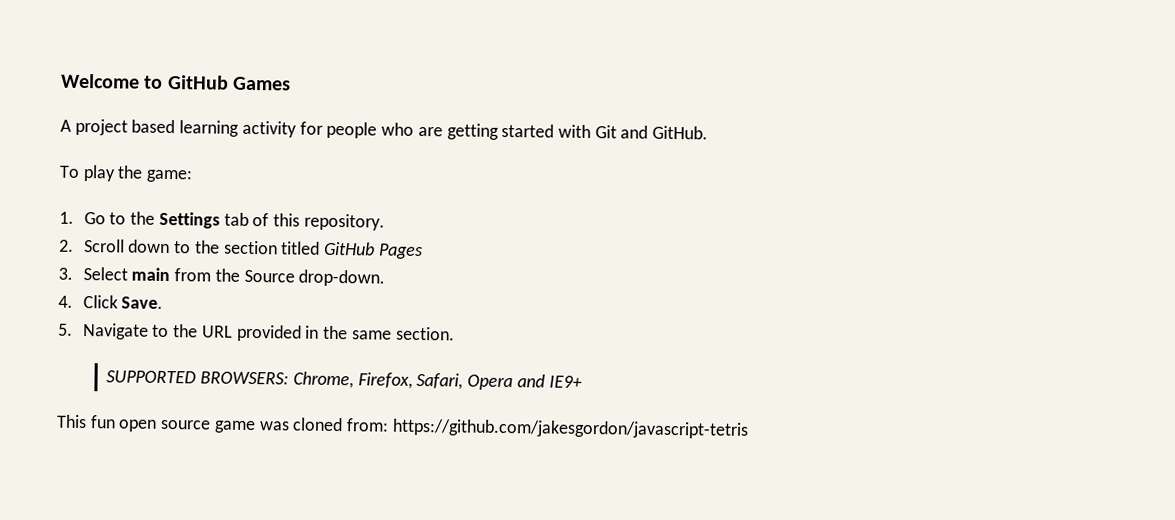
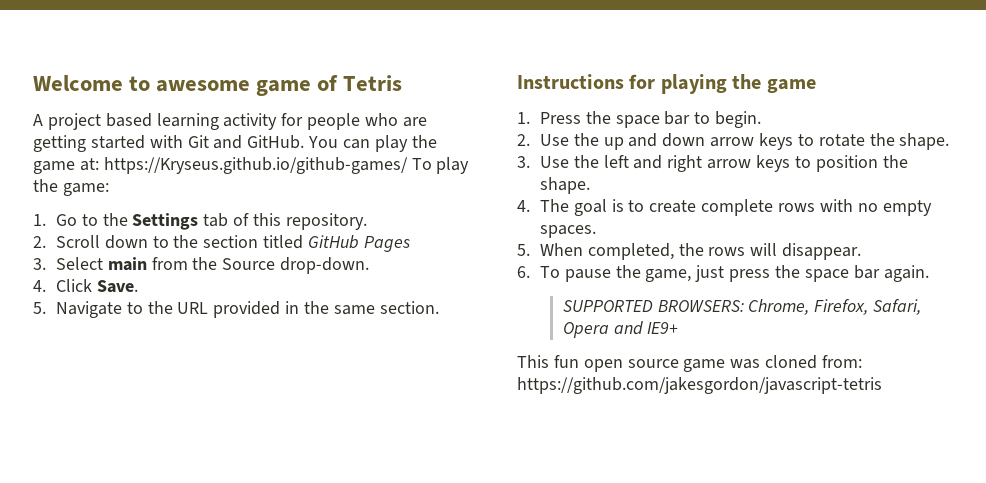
- Welcome to GitHub Games
+ Welcome to awesome game of Tetris
- A project based learning activity for people who are getting started with Git and GitHub.
- To play the game:
+ A project based learning activity for people who are getting started with Git and GitHub. You can play the game at: https://Kryseus.github.io/github-games/ To play the game:
+ Instructions for playing the game
+ 1. Press the space bar to begin.
+ 2. Use the up and down arrow keys to rotate the shape.
+ 3. Use the left and right arrow keys to position the shape.
+ 4. The goal is to create complete rows with no empty spaces.
+ 5. When completed, the rows will disappear.
+ 6. To pause the game, just press the space bar again.

